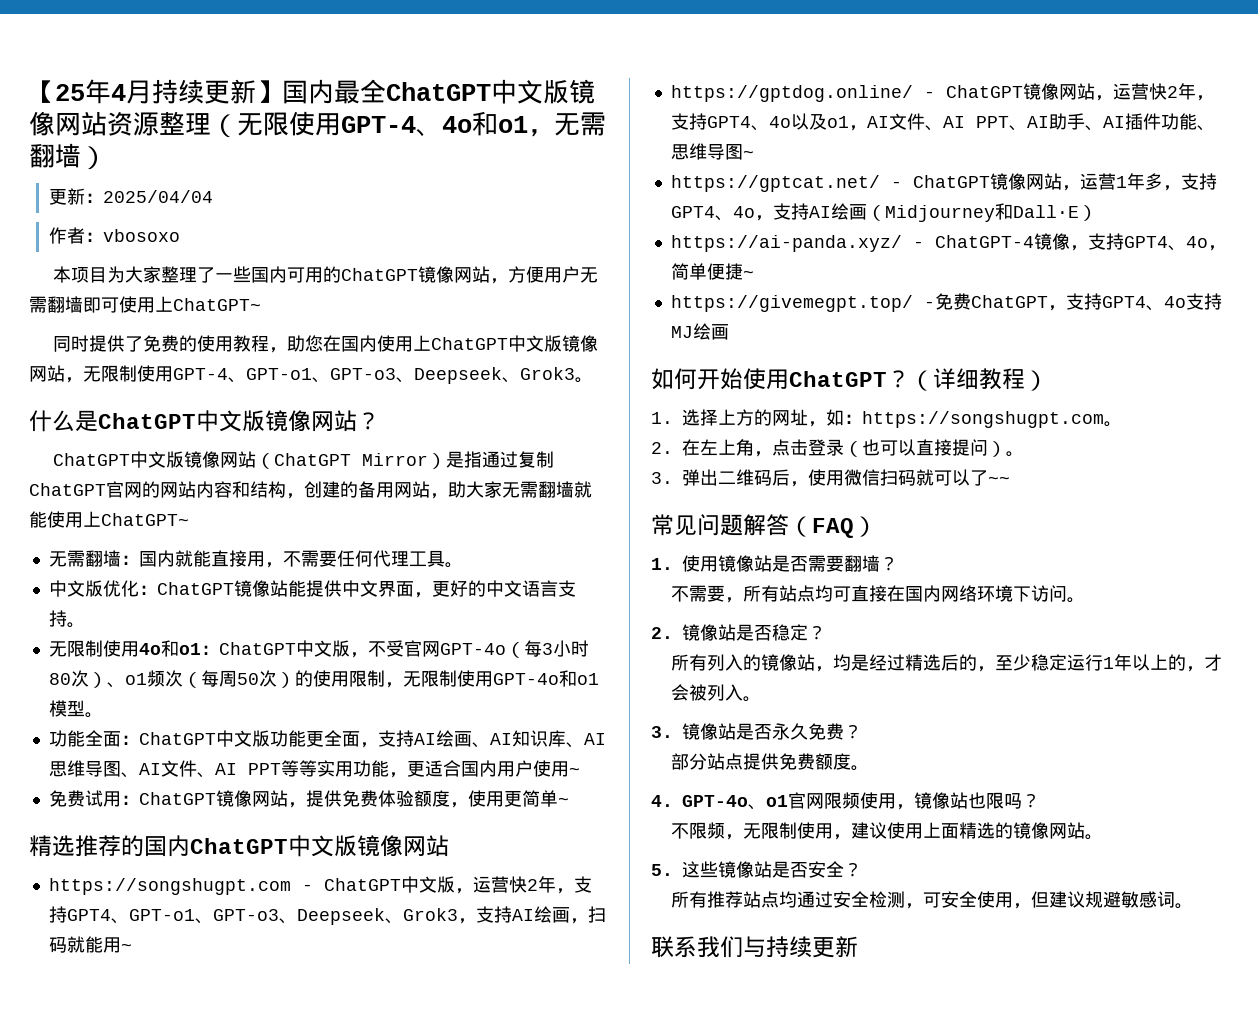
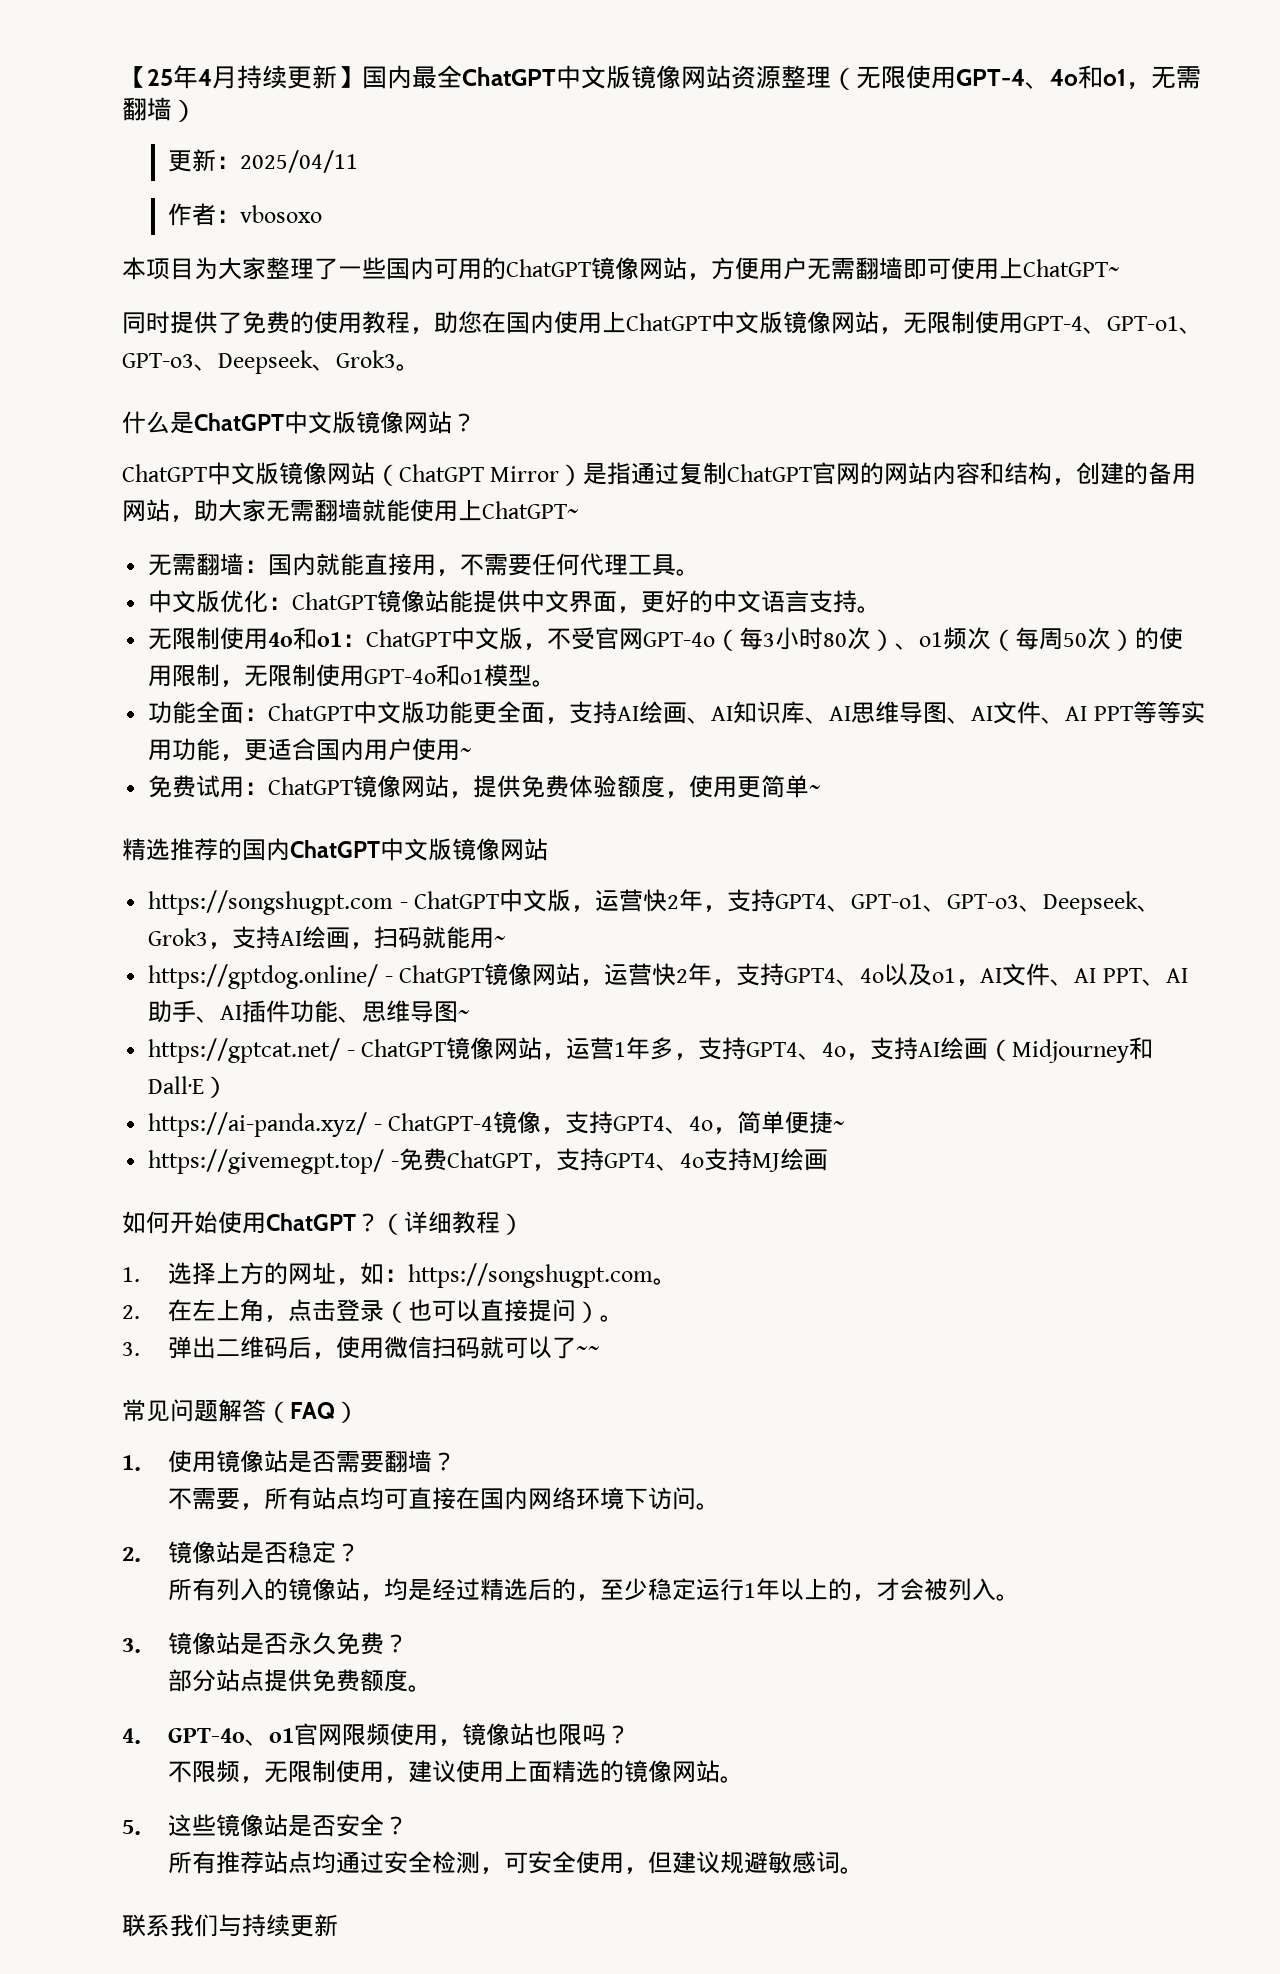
- 更新：2025/04/04
+ 更新：2025/04/11

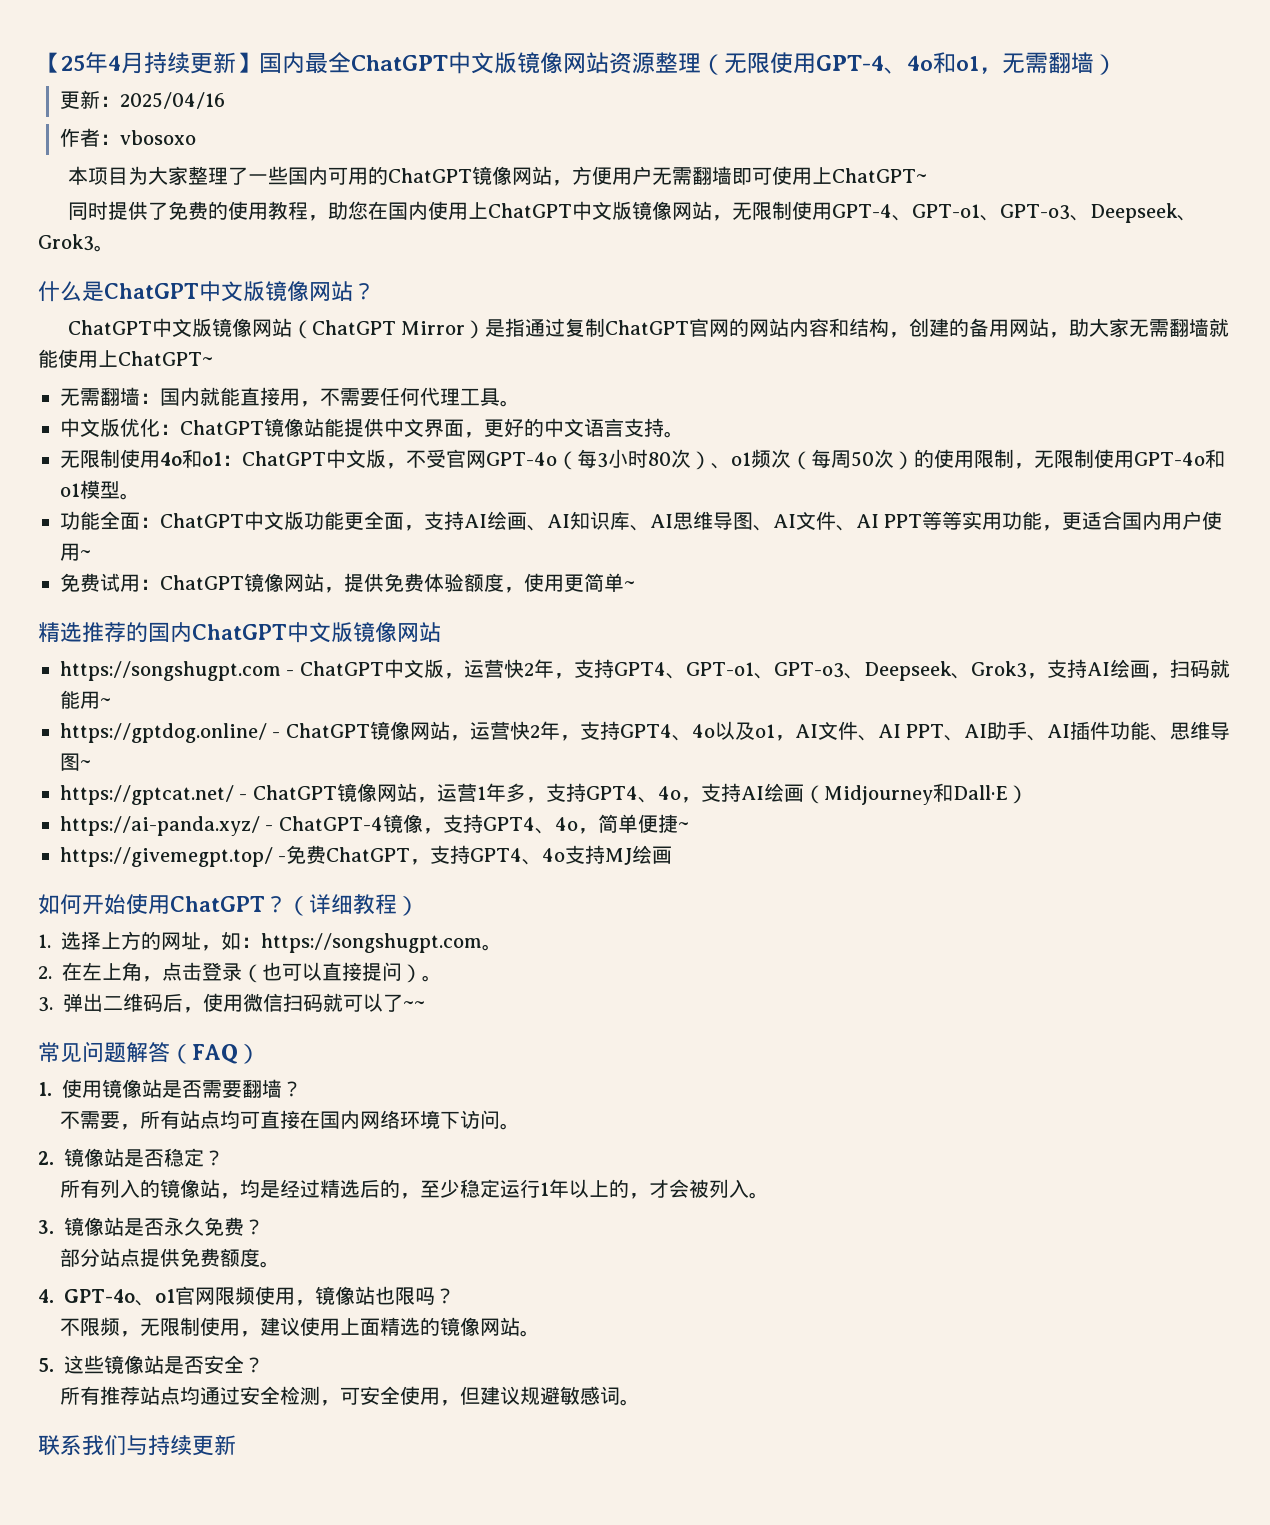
- 更新：2025/04/11
+ 更新：2025/04/16

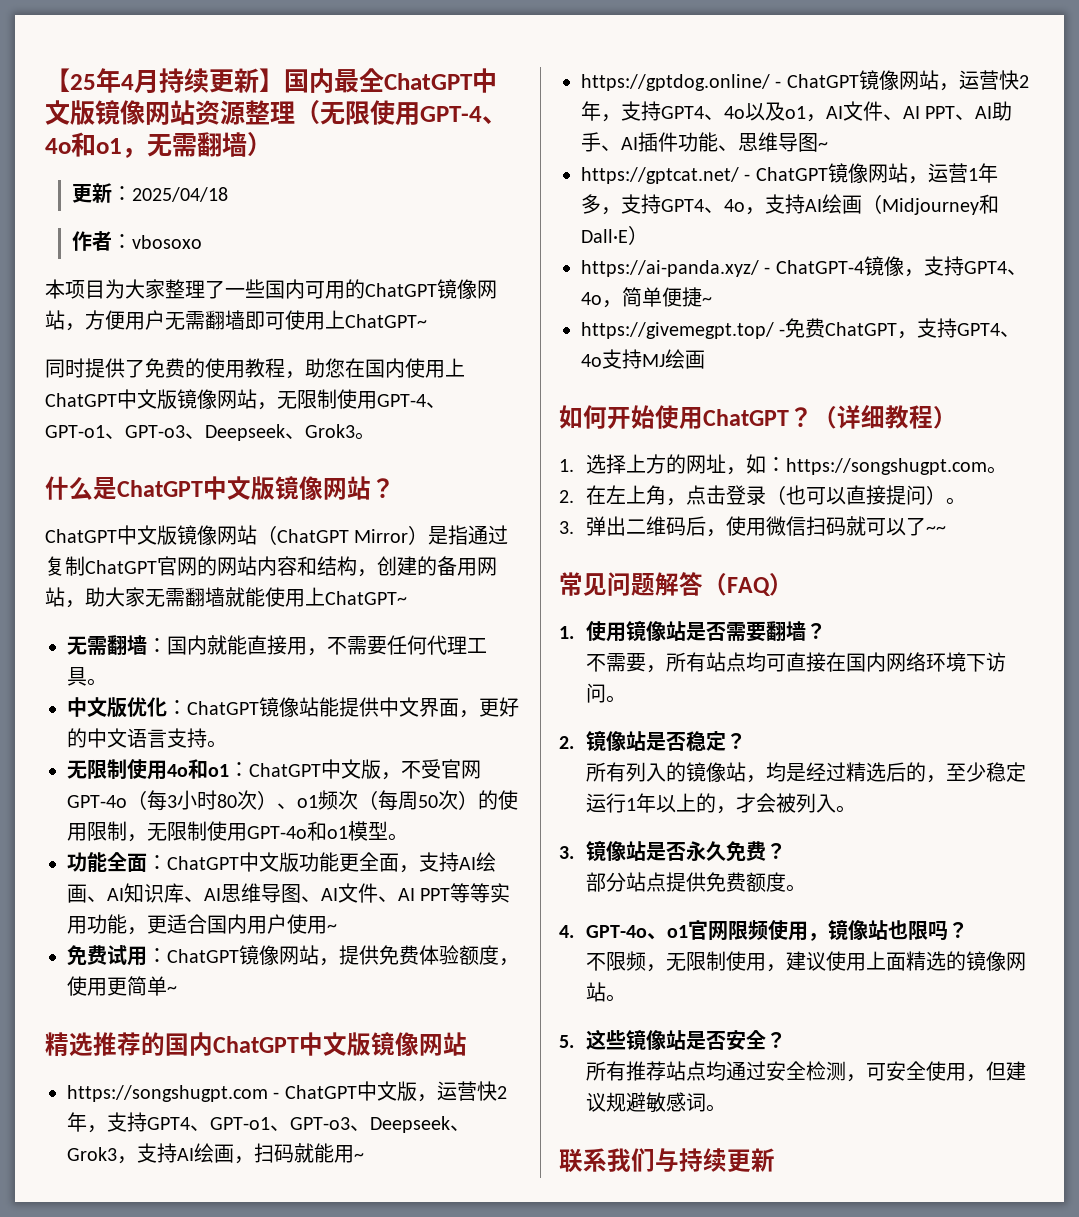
- 更新：2025/04/16
+ 更新：2025/04/18

